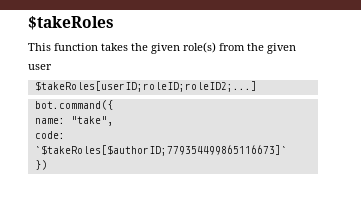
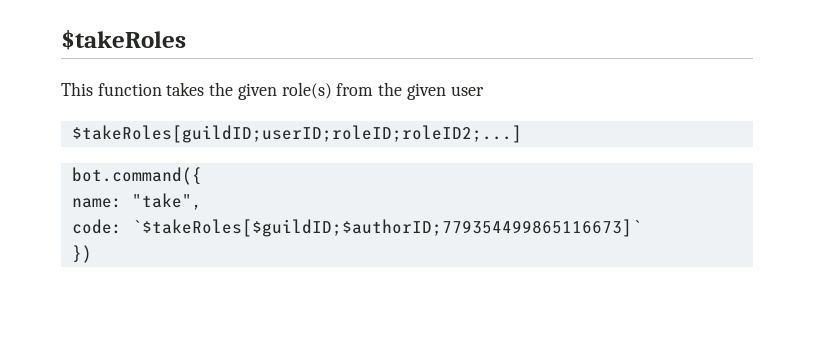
- $takeRoles[userID;roleID;roleID2;...]
+ $takeRoles[guildID;userID;roleID;roleID2;...]
- code: `$takeRoles[$authorID;779354499865116673]`
+ code: `$takeRoles[$guildID;$authorID;779354499865116673]`

